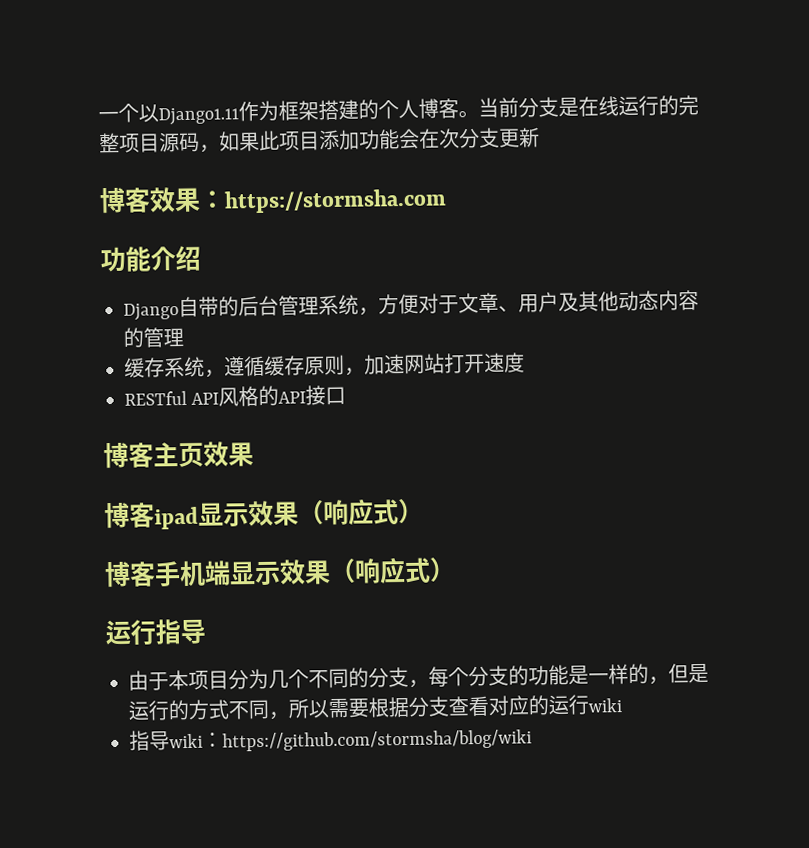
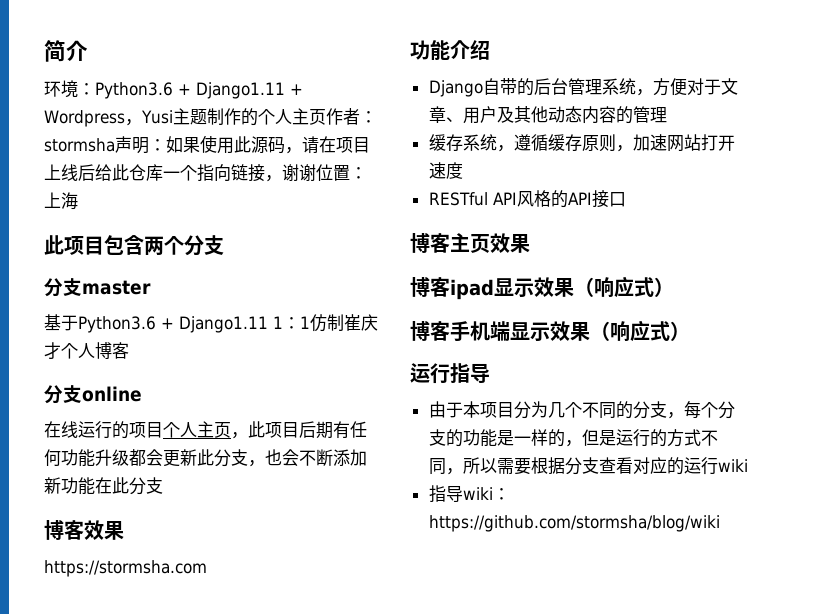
- 一个以Django1.11作为框架搭建的个人博客。当前分支是在线运行的完整项目源码，如果此项目添加功能会在次分支更新
+ 简介
+ 环境：Python3.6 + Django1.11 + Wordpress，Yusi主题制作的个人主页作者：stormsha声明：如果使用此源码，请在项目上线后给此仓库一个指向链接，谢谢位置：上海
+ 此项目包含两个分支
+ 分支master
+ 基于Python3.6 + Django1.11 1：1仿制崔庆才个人博客
+ 分支online
+ 在线运行的项目个人主页，此项目后期有任何功能升级都会更新此分支，也会不断添加新功能在此分支
- 博客效果：https://stormsha.com
+ 博客效果
+ https://stormsha.com

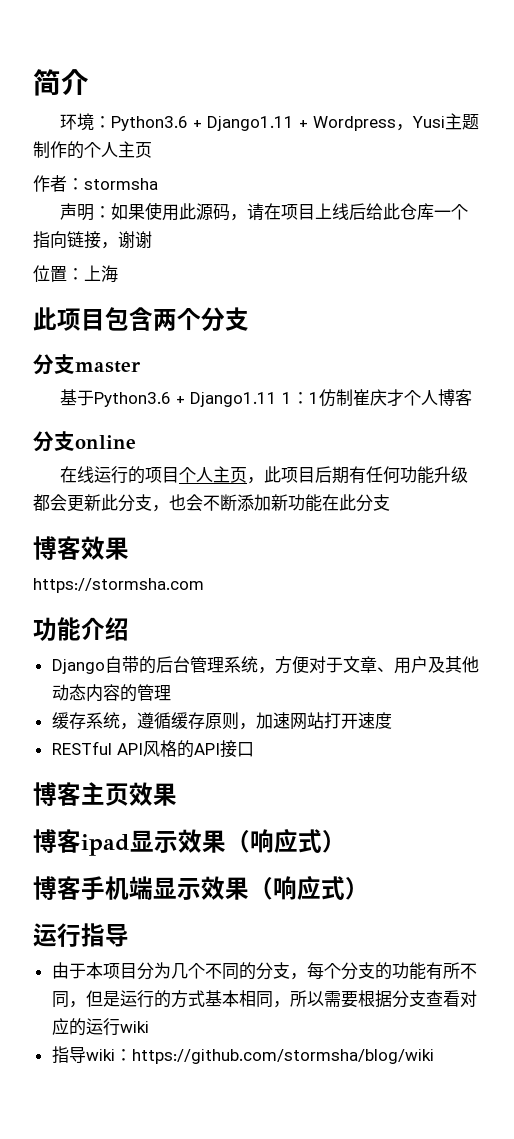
- 环境：Python3.6 + Django1.11 + Wordpress，Yusi主题制作的个人主页作者：stormsha声明：如果使用此源码，请在项目上线后给此仓库一个指向链接，谢谢位置：上海
+ 环境：Python3.6 + Django1.11 + Wordpress，Yusi主题制作的个人主页
+ 作者：stormsha
+ 声明：如果使用此源码，请在项目上线后给此仓库一个指向链接，谢谢
+ 位置：上海
- 由于本项目分为几个不同的分支，每个分支的功能是一样的，但是运行的方式不同，所以需要根据分支查看对应的运行wiki
+ 由于本项目分为几个不同的分支，每个分支的功能有所不同，但是运行的方式基本相同，所以需要根据分支查看对应的运行wiki

